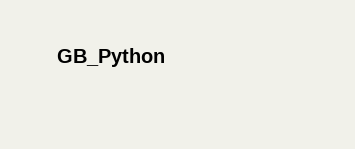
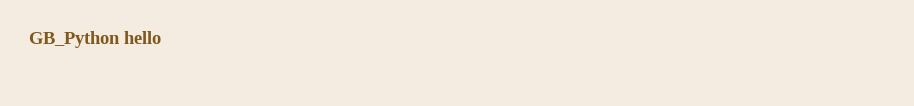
- GB_Python
+ GB_Python hello

